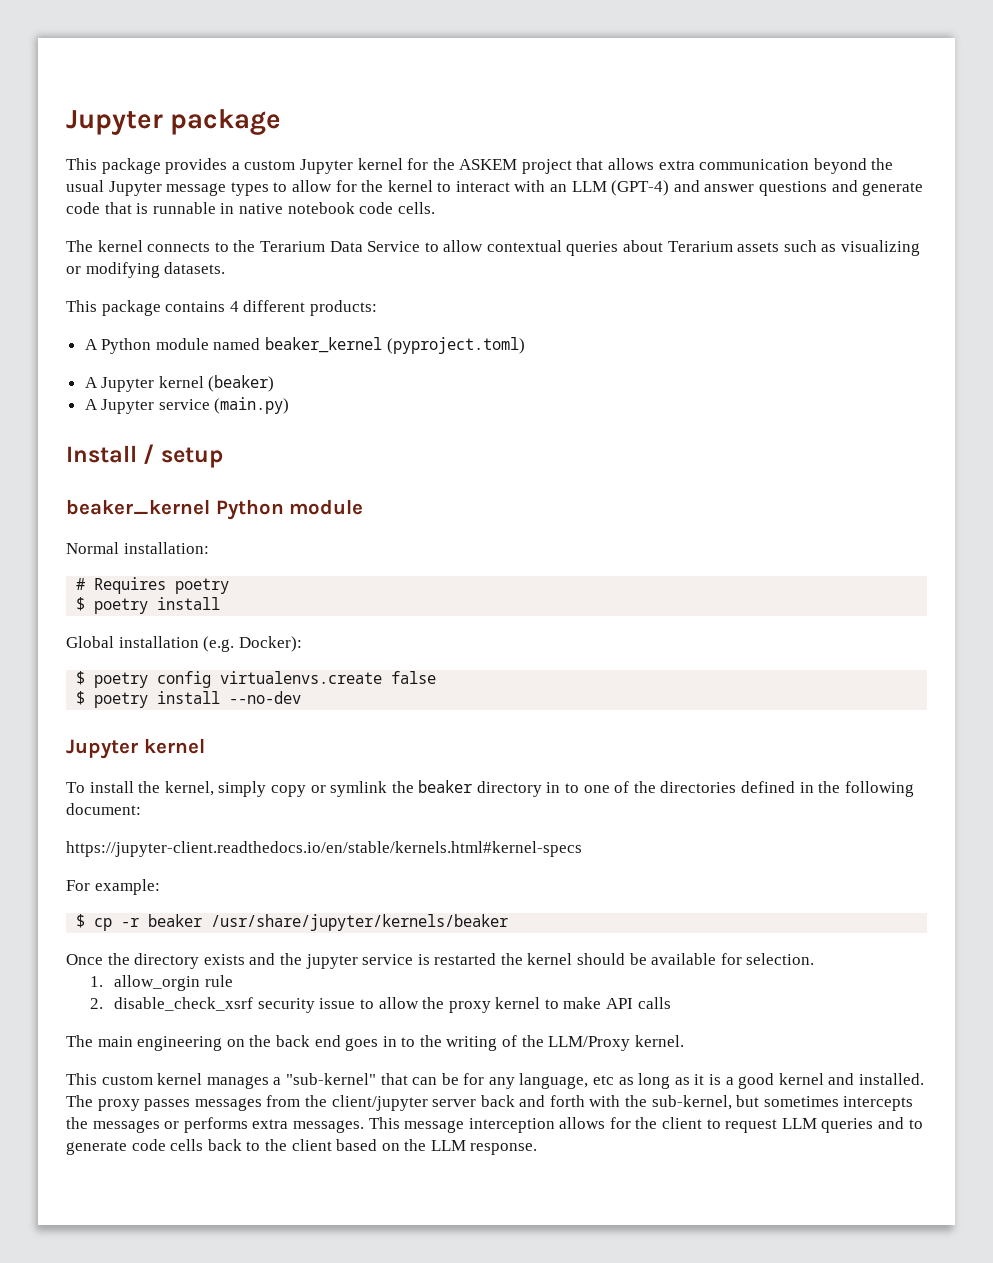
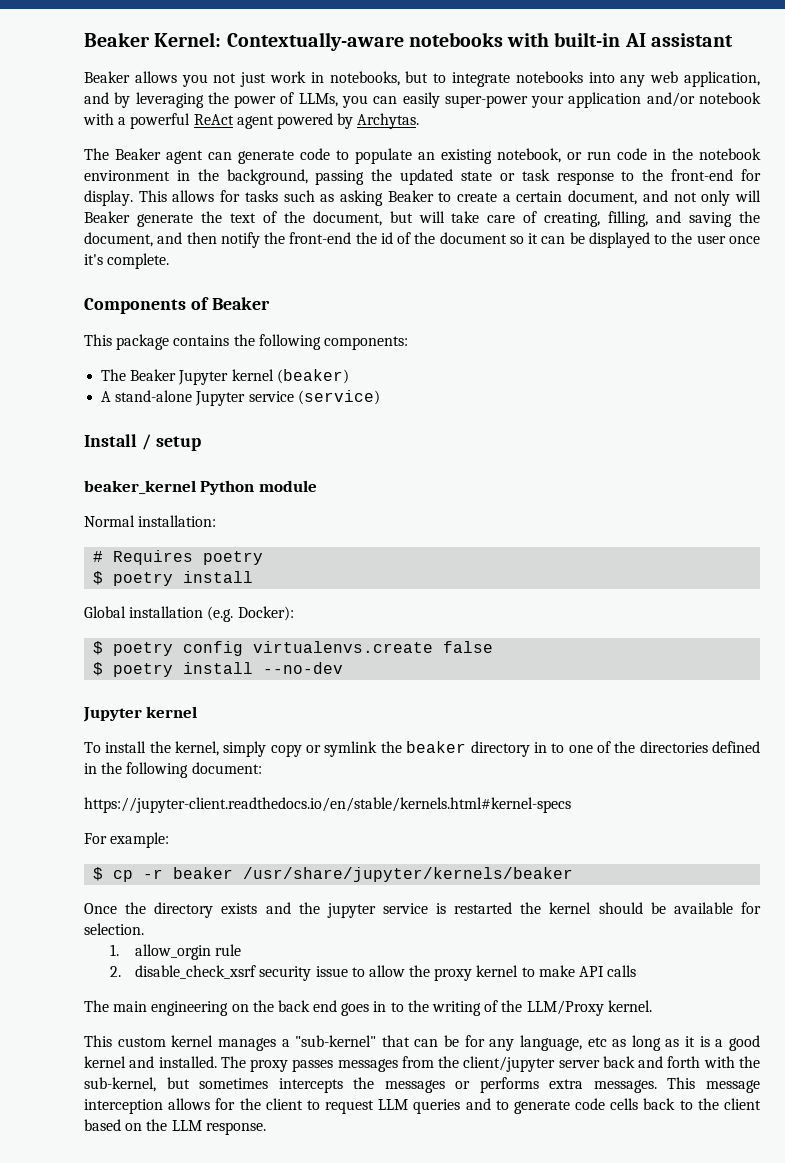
- Jupyter package
- This package provides a custom Jupyter kernel for the ASKEM project that allows extra communication beyond the usual Jupyter message types to allow for the kernel to interact with an LLM (GPT-4) and answer questions and generate code that is runnable in native notebook code cells.
- The kernel connects to the Terarium Data Service to allow contextual queries about Terarium assets such as visualizing or modifying datasets.
- This package contains 4 different products:
- A Python module named beaker_kernel (pyproject.toml)
- A Jupyter kernel (beaker)
+ Beaker Kernel: Contextually-aware notebooks with built-in AI assistant
+ Beaker allows you not just work in notebooks, but to integrate notebooks into any web application, and by leveraging the power of LLMs, you can easily super-power your application and/or notebook with a powerful ReAct agent powered by Archytas.
+ The Beaker agent can generate code to populate an existing notebook, or run code in the notebook environment in the background, passing the updated state or task response to the front-end for display. This allows for tasks such as asking Beaker to create a certain document, and not only will Beaker generate the text of the document, but will take care of creating, filling, and saving the document, and then notify the front-end the id of the document so it can be displayed to the user once it's complete.
+ Components of Beaker
+ This package contains the following components:
+ The Beaker Jupyter kernel (beaker)
- A Jupyter service (main.py)
+ A stand-alone Jupyter service (service)

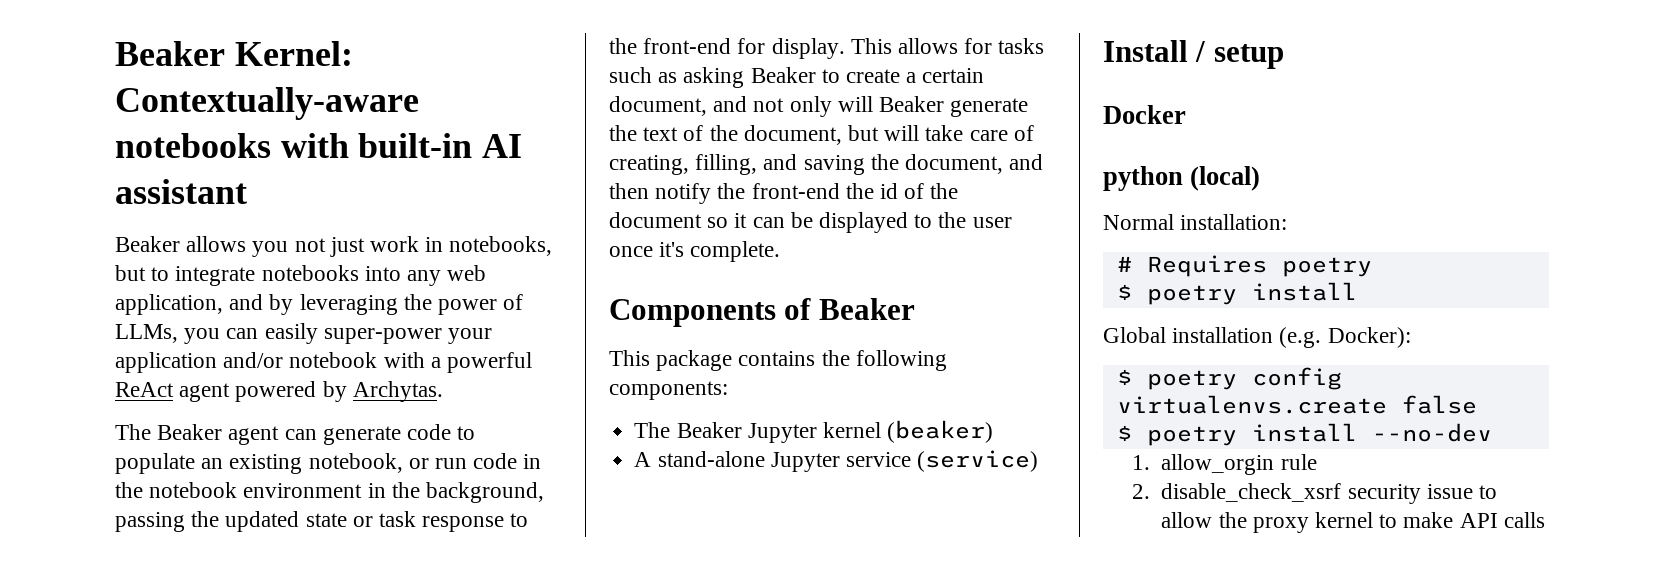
- beaker_kernel Python module
+ Docker
+ python (local)
  $ poetry install --no-dev
- Jupyter kernel
- To install the kernel, simply copy or symlink the beaker directory in to one of the directories defined in the following document:
- https://jupyter-client.readthedocs.io/en/stable/kernels.html#kernel-specs
- For example:
- $ cp -r beaker /usr/share/jupyter/kernels/beaker
- Once the directory exists and the jupyter service is restarted the kernel should be available for selection.
- The main engineering on the back end goes in to the writing of the LLM/Proxy kernel.
- This custom kernel manages a "sub-kernel" that can be for any language, etc as long as it is a good kernel and installed. The proxy passes messages from the client/jupyter server back and forth with the sub-kernel, but sometimes intercepts the messages or performs extra messages. This message interception allows for the client to request LLM queries and to generate code cells back to the client based on the LLM response.

